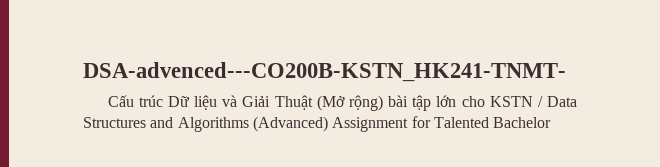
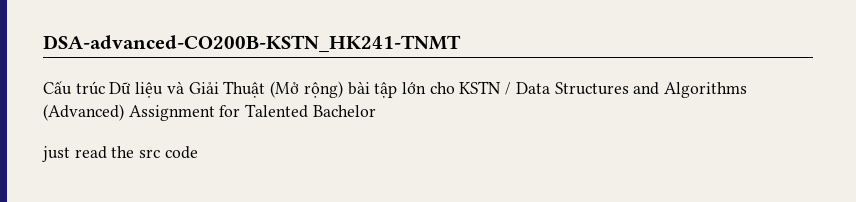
- DSA-advenced---CO200B-KSTN_HK241-TNMT-
+ DSA-advanced-CO200B-KSTN_HK241-TNMT
+ just read the src code

